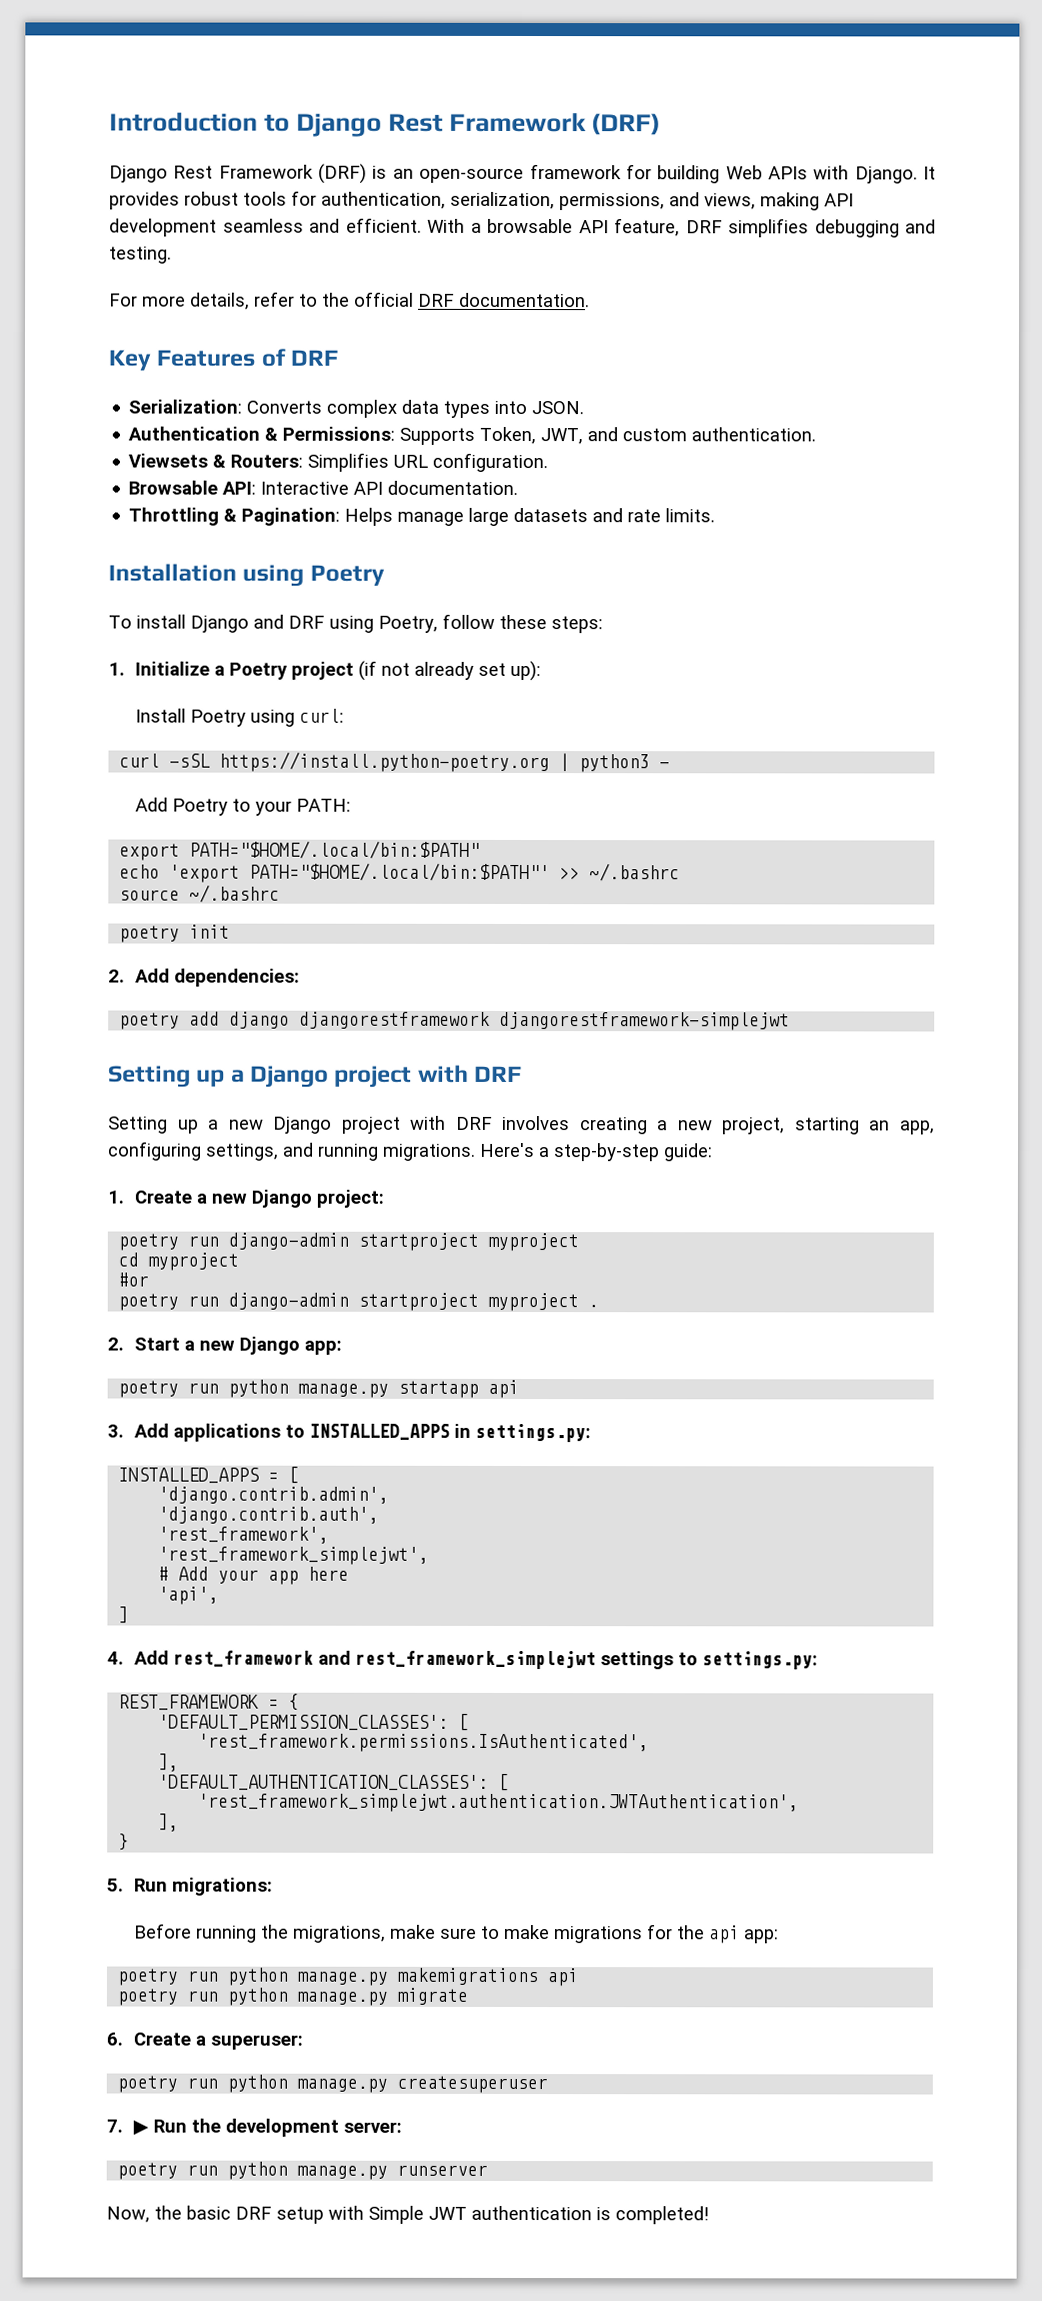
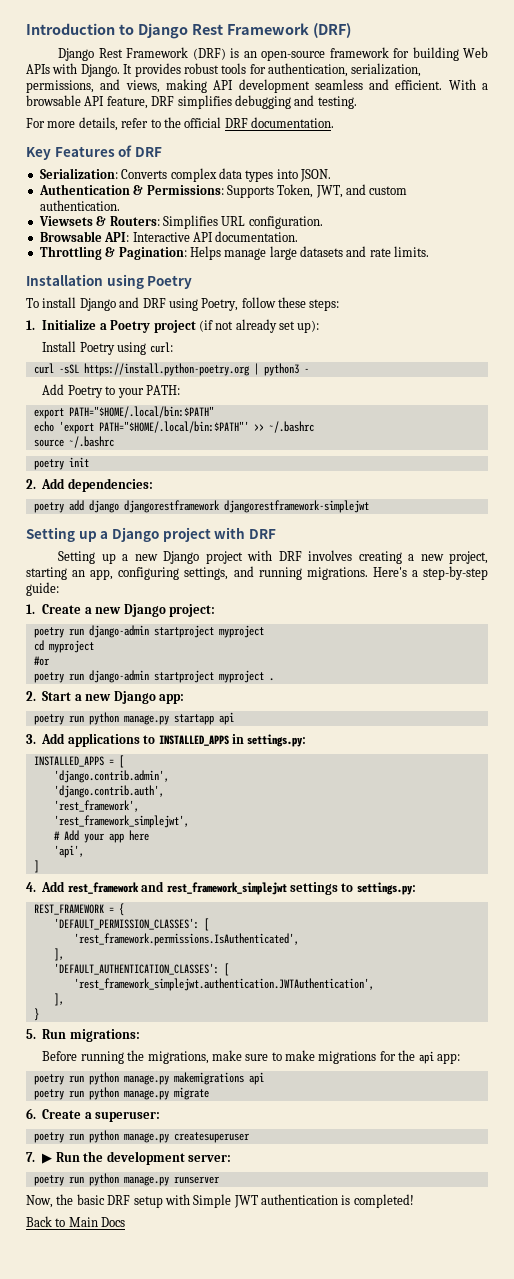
+ Back to Main Docs

